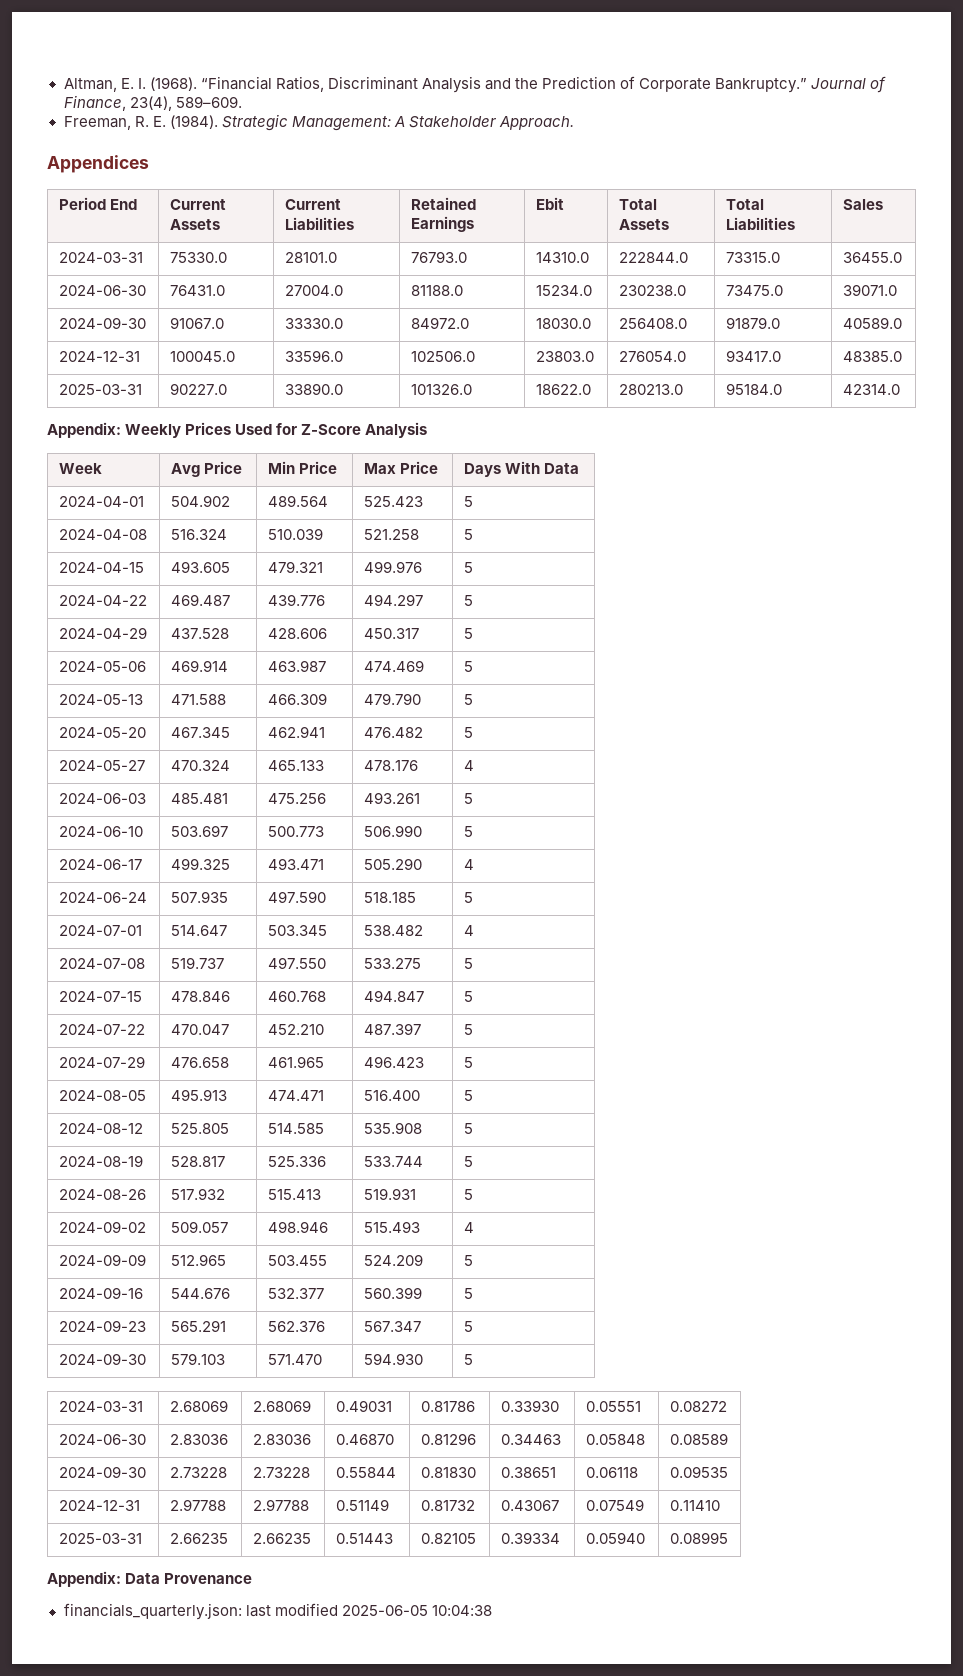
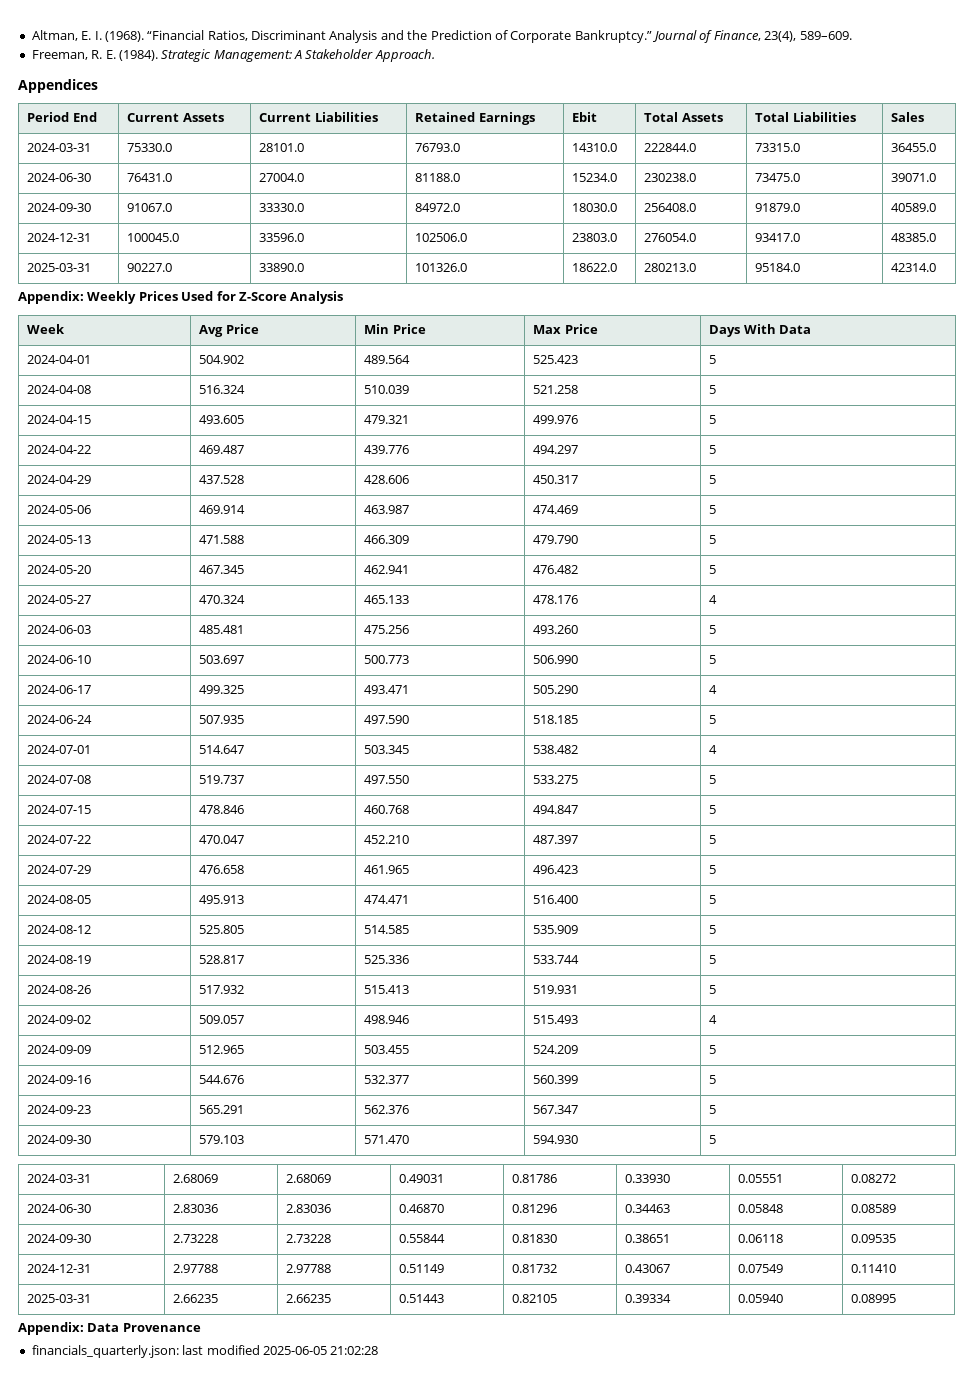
- 2024-06-03 | 485.481 | 475.256 | 493.261 | 5
+ 2024-06-03 | 485.481 | 475.256 | 493.260 | 5
- 2024-08-12 | 525.805 | 514.585 | 535.908 | 5
+ 2024-08-12 | 525.805 | 514.585 | 535.909 | 5
- financials_quarterly.json: last modified 2025-06-05 10:04:38
+ financials_quarterly.json: last modified 2025-06-05 21:02:28

